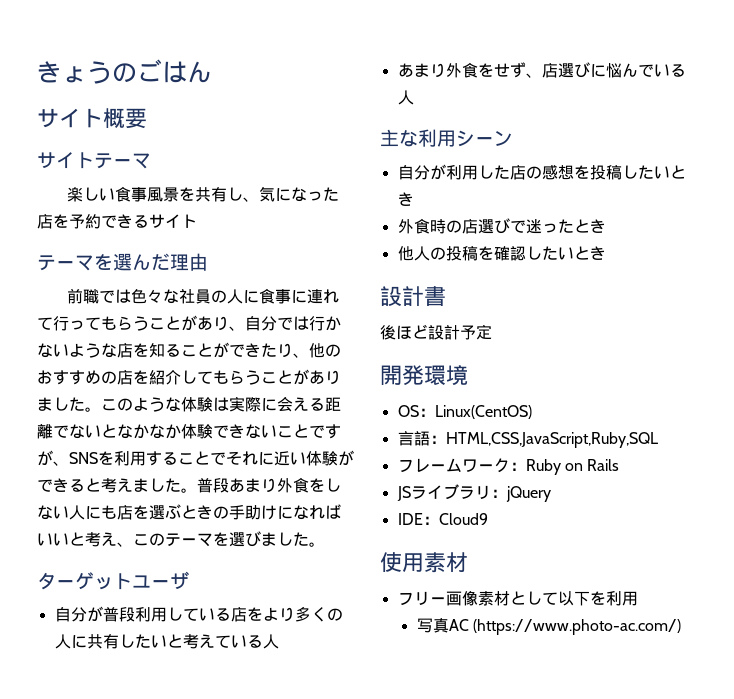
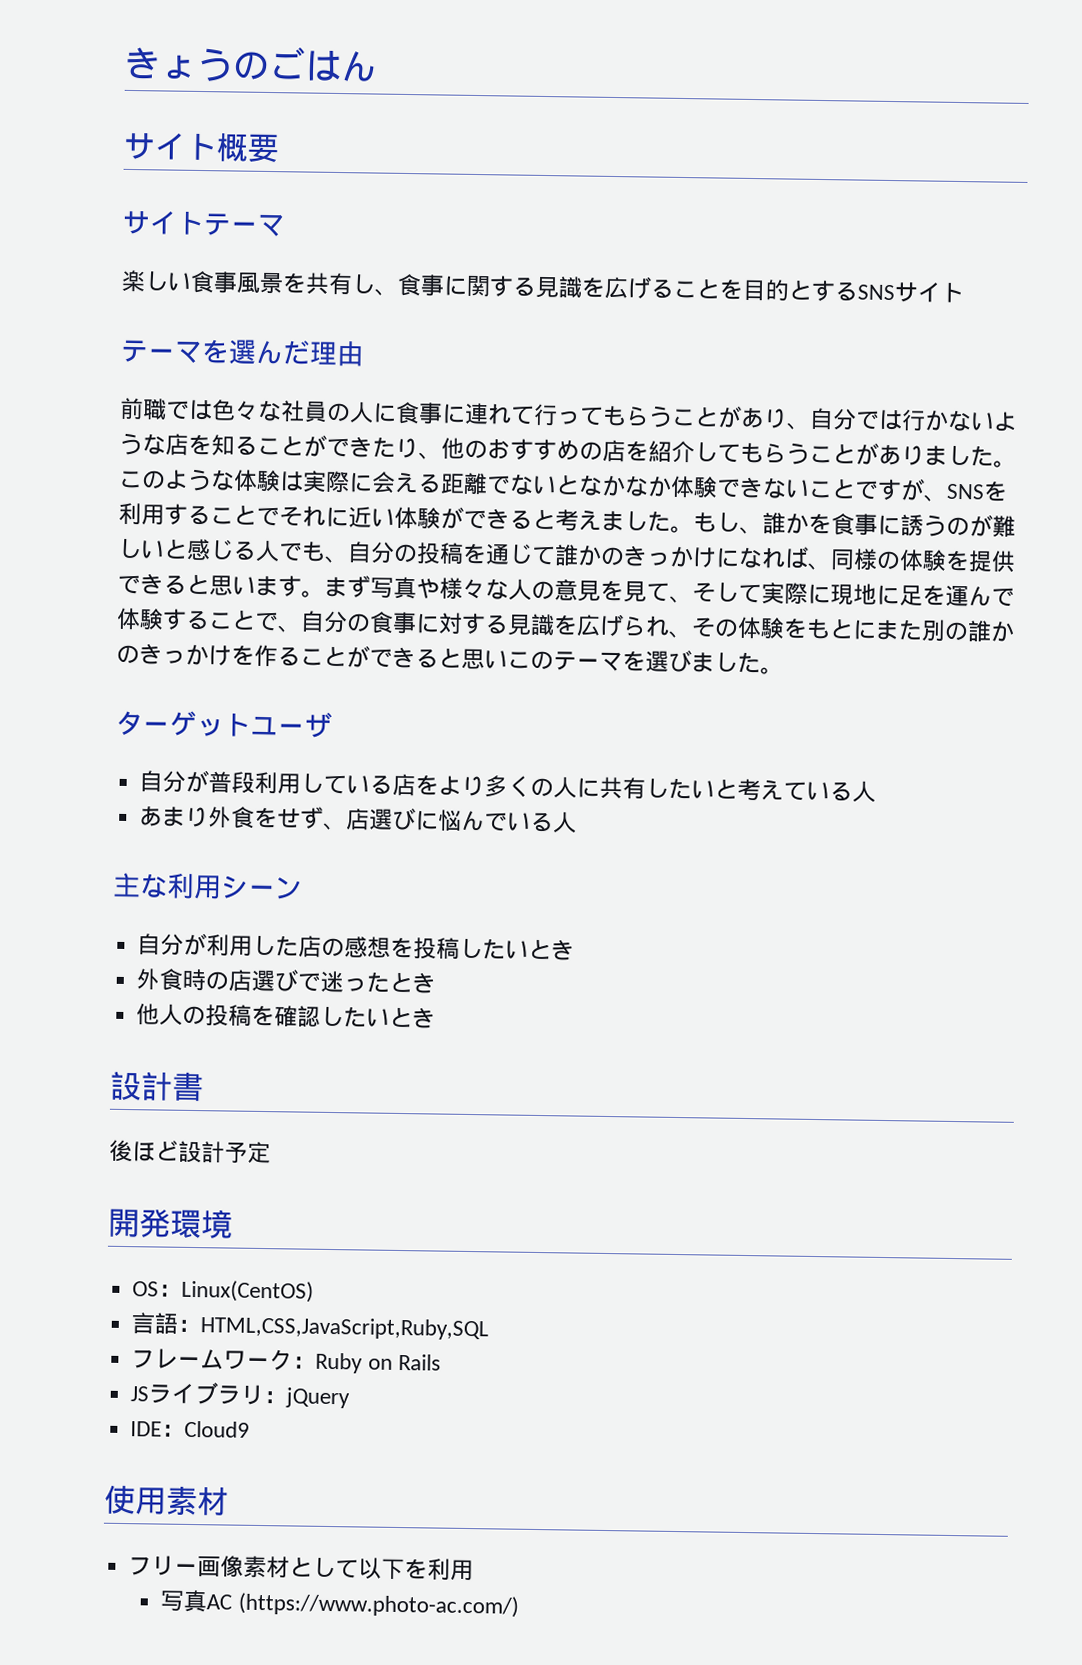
- 楽しい食事風景を共有し、気になった店を予約できるサイト
+ 楽しい食事風景を共有し、食事に関する見識を広げることを目的とするSNSサイト
- 普段あまり外食をしない人にも店を選ぶときの手助けになればいいと考え、このテーマを選びました。
+ もし、誰かを食事に誘うのが難しいと感じる人でも、自分の投稿を通じて誰かのきっかけになれば、同様の体験を提供できると思います。まず写真や様々な人の意見を見て、そして実際に現地に足を運んで体験することで、自分の食事に対する見識を広げられ、その体験をもとにまた別の誰かのきっかけを作ることができると思いこのテーマを選びました。

